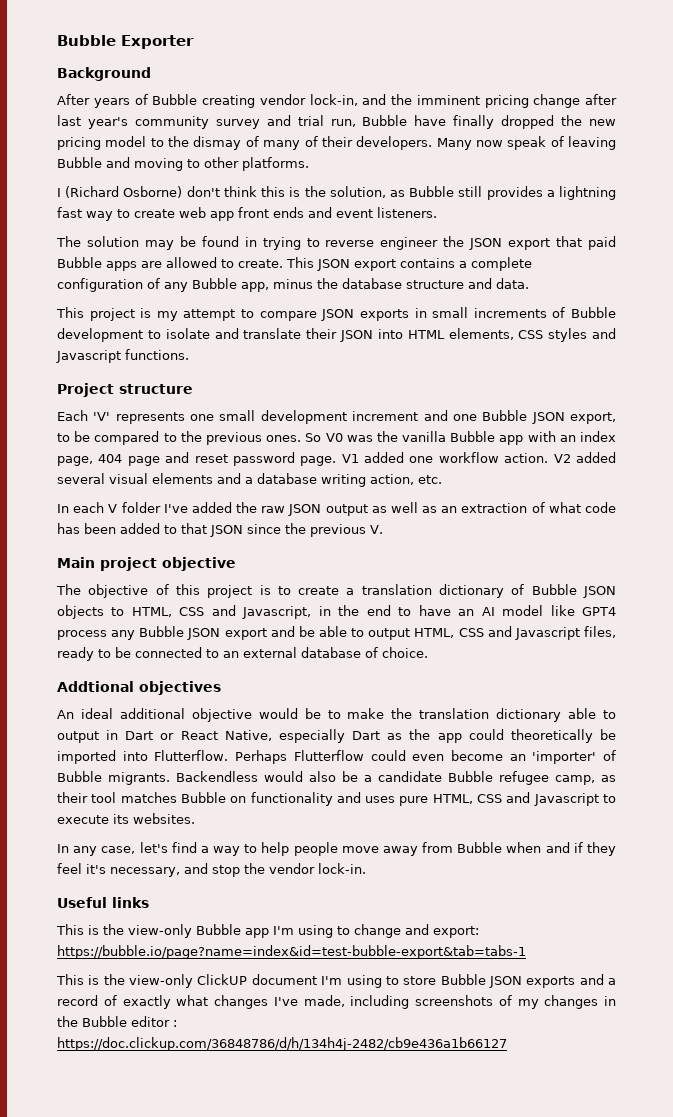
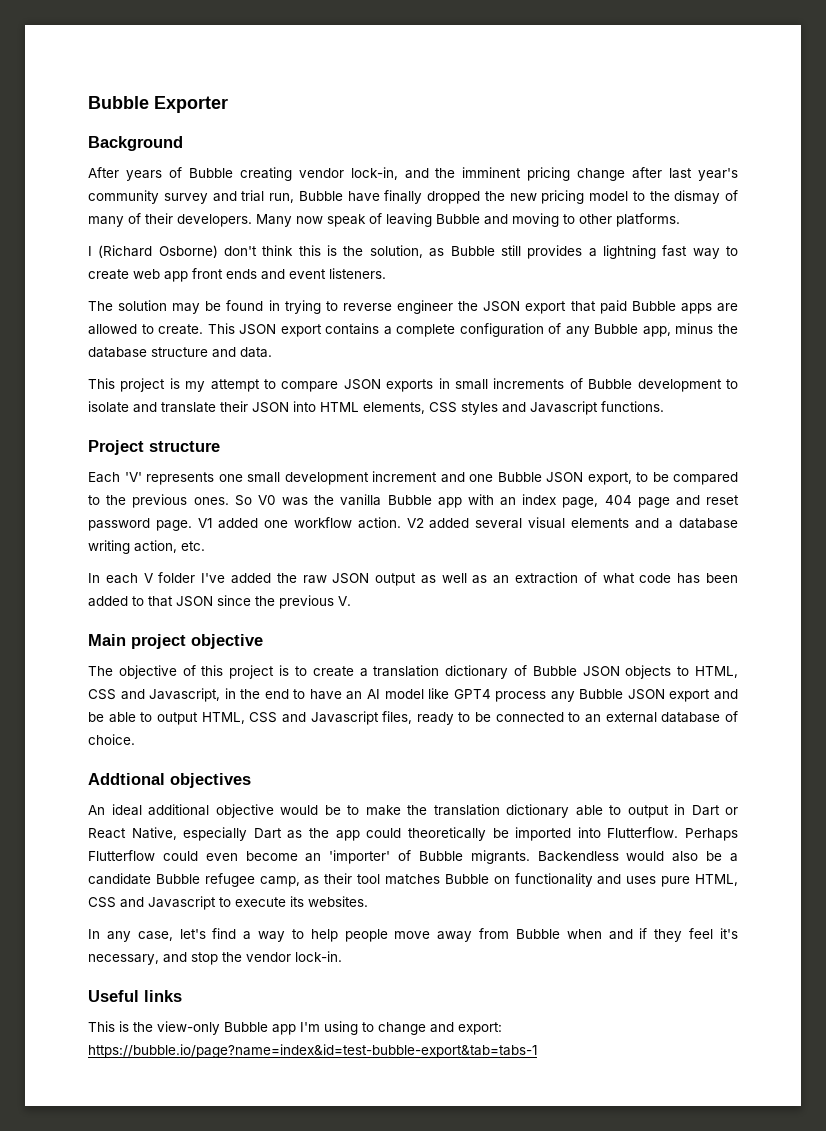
- This is the view-only ClickUP document I'm using to store Bubble JSON exports and a record of exactly what changes I've made, including screenshots of my changes in the Bubble editor : https://doc.clickup.com/36848786/d/h/134h4j-2482/cb9e436a1b66127

